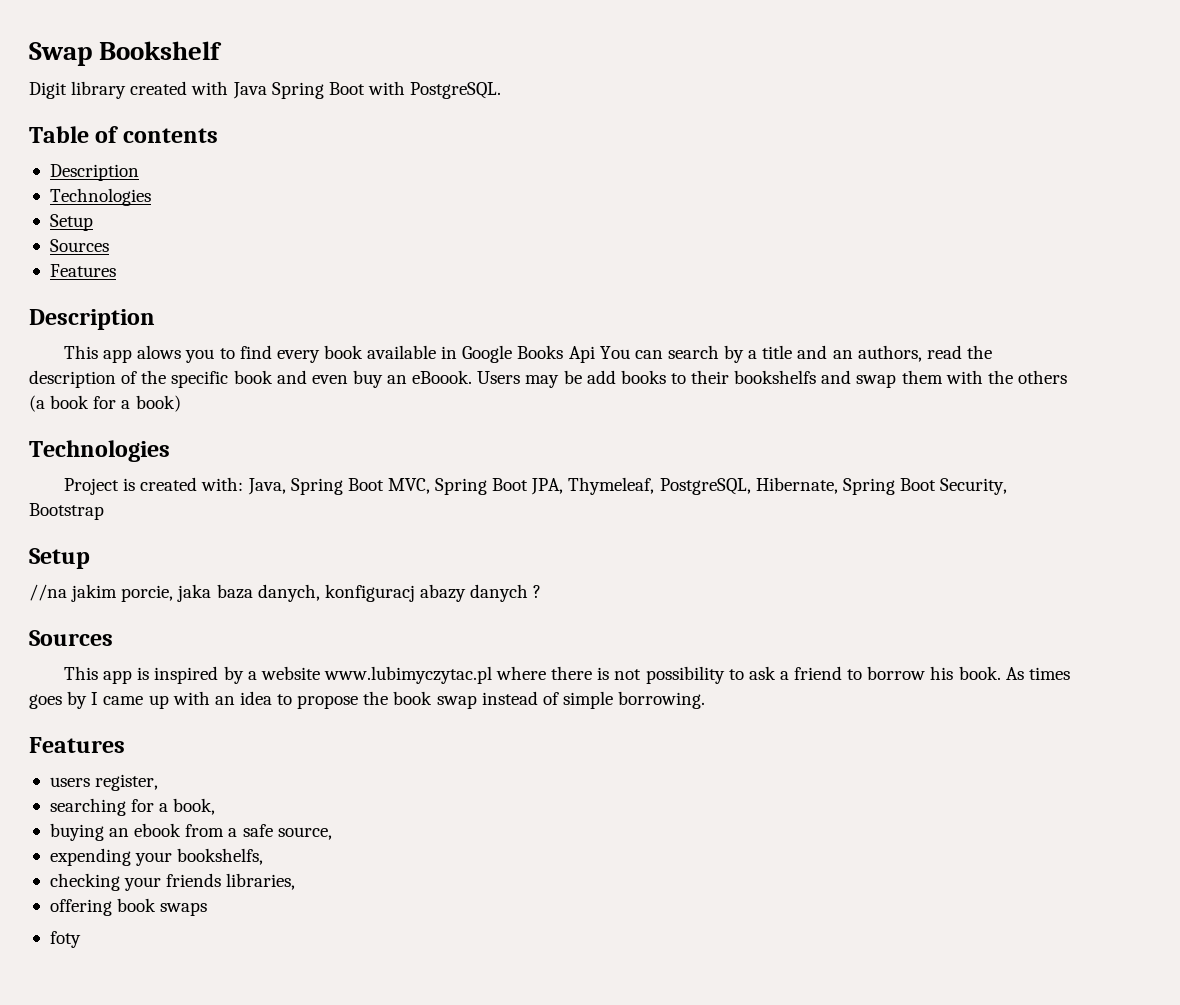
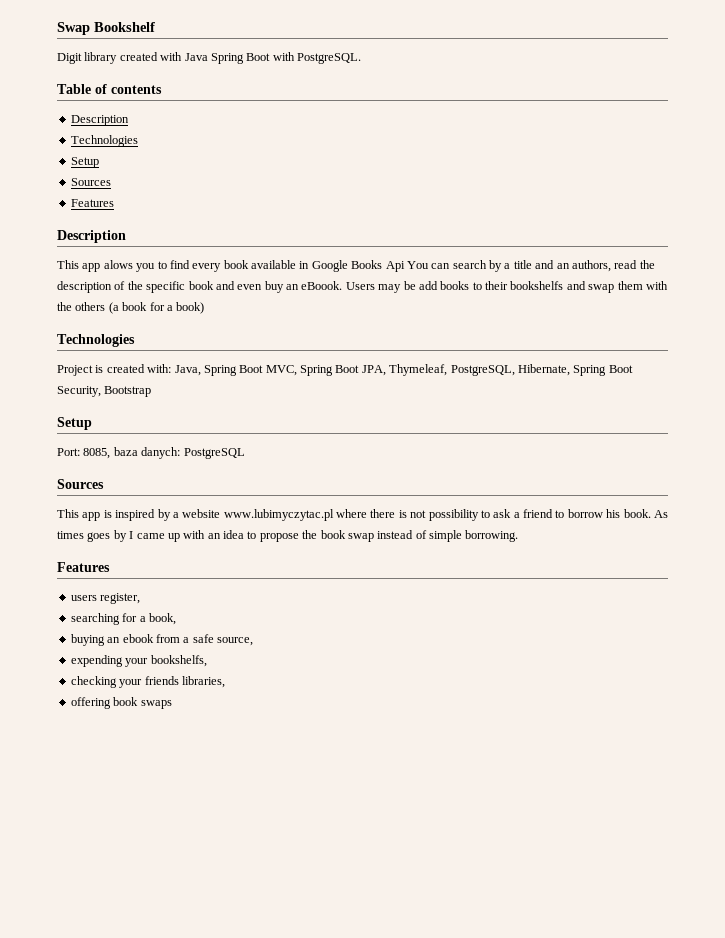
- //na jakim porcie, jaka baza danych, konfiguracj abazy danych ?
+ Port: 8085, baza danych: PostgreSQL
- foty

